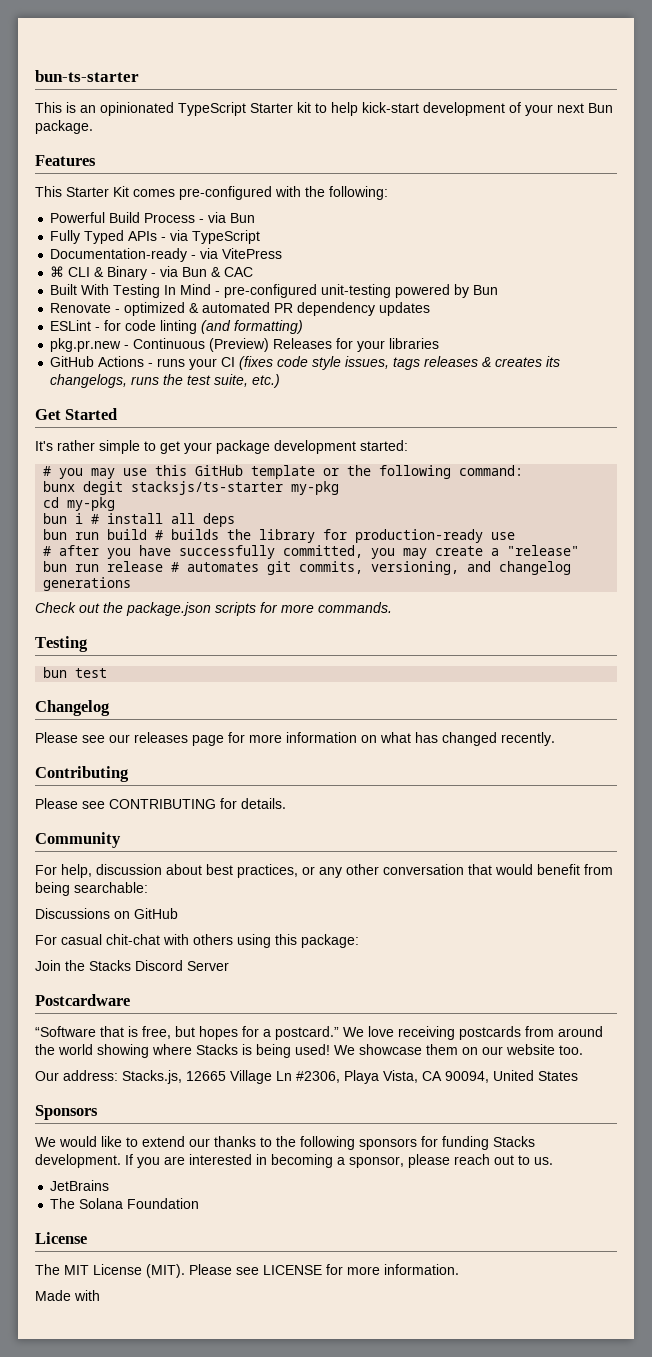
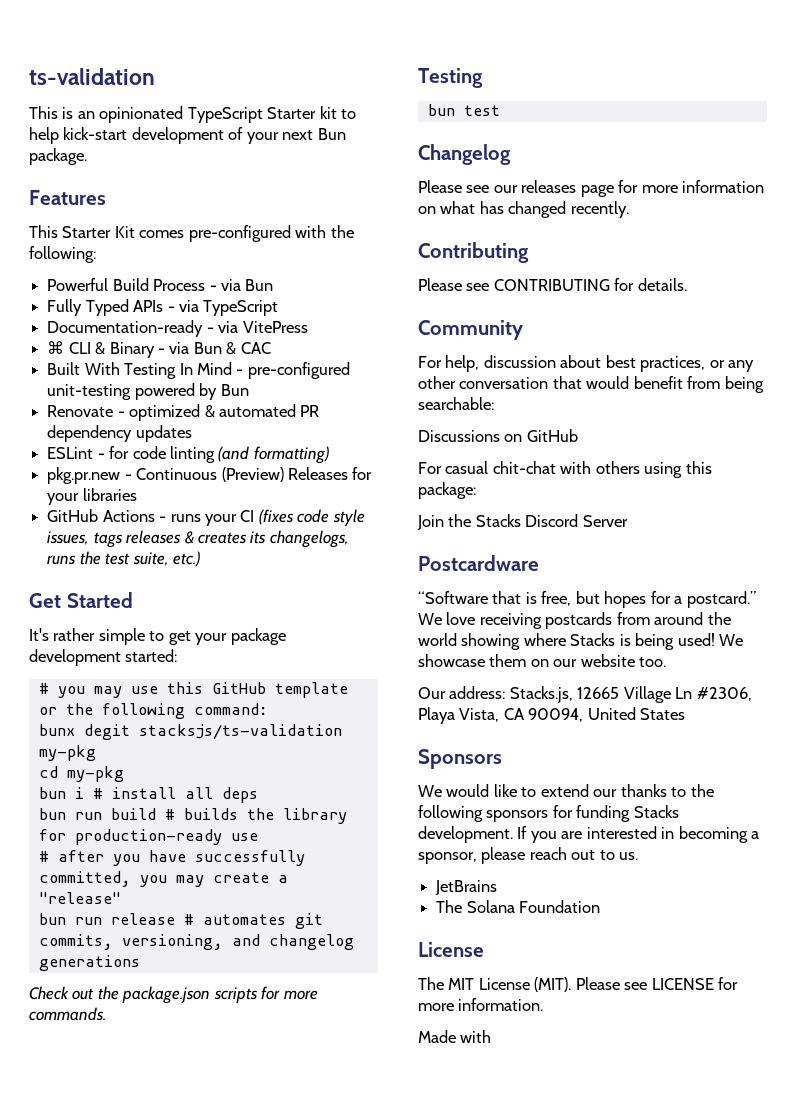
- bun-ts-starter
+ ts-validation
- bunx degit stacksjs/ts-starter my-pkg
+ bunx degit stacksjs/ts-validation my-pkg

